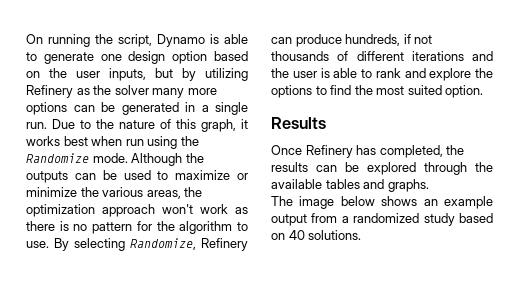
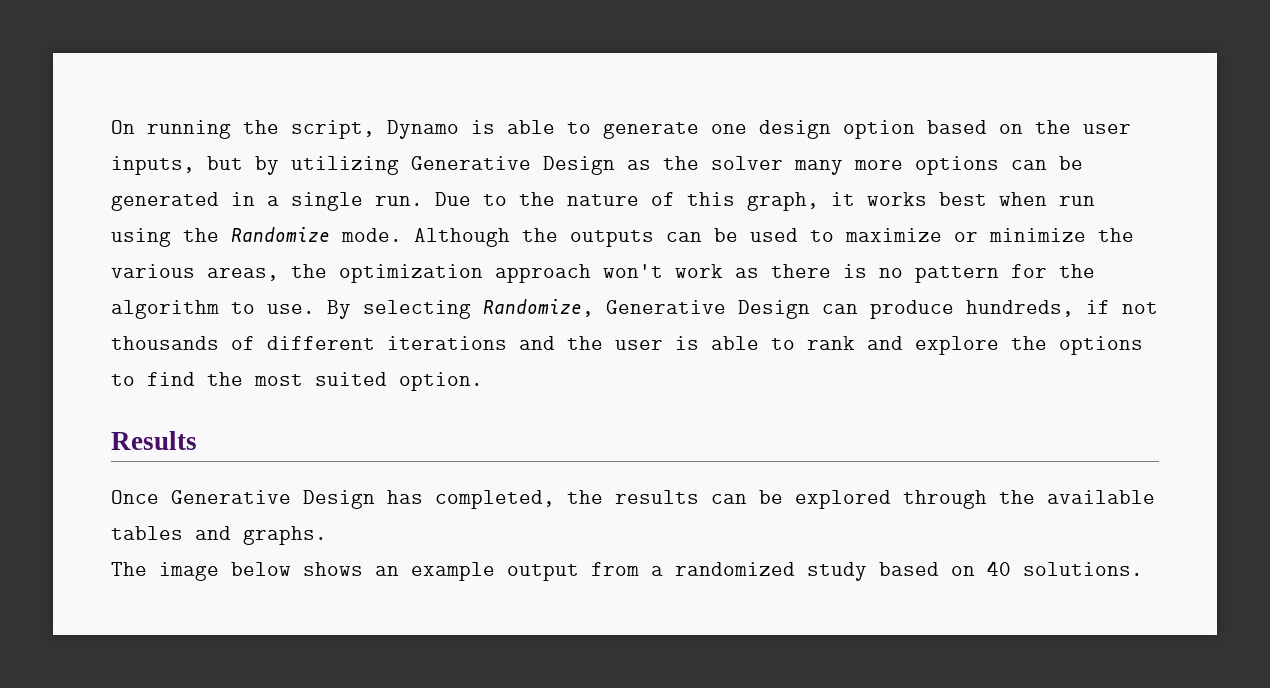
- On running the script, Dynamo is able to generate one design option based on the user inputs, but by utilizing Refinery as the solver many more options can be generated in a single run.
+ On running the script, Dynamo is able to generate one design option based on the user inputs, but by utilizing Generative Design as the solver many more options can be generated in a single run.
- By selecting Randomize, Refinery can produce hundreds, if not thousands of different iterations and the user is able to rank and explore the options to find the most suited option.
+ By selecting Randomize, Generative Design can produce hundreds, if not thousands of different iterations and the user is able to rank and explore the options to find the most suited option.
- Once Refinery has completed, the results can be explored through the available tables and graphs.
+ Once Generative Design has completed, the results can be explored through the available tables and graphs.

